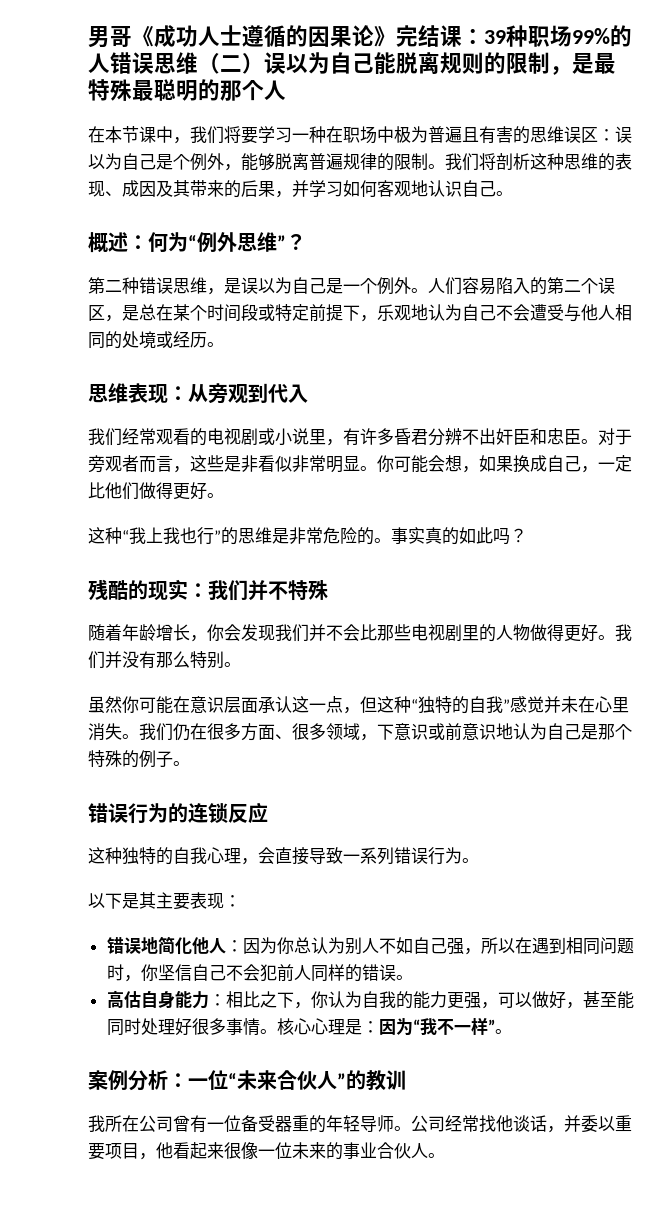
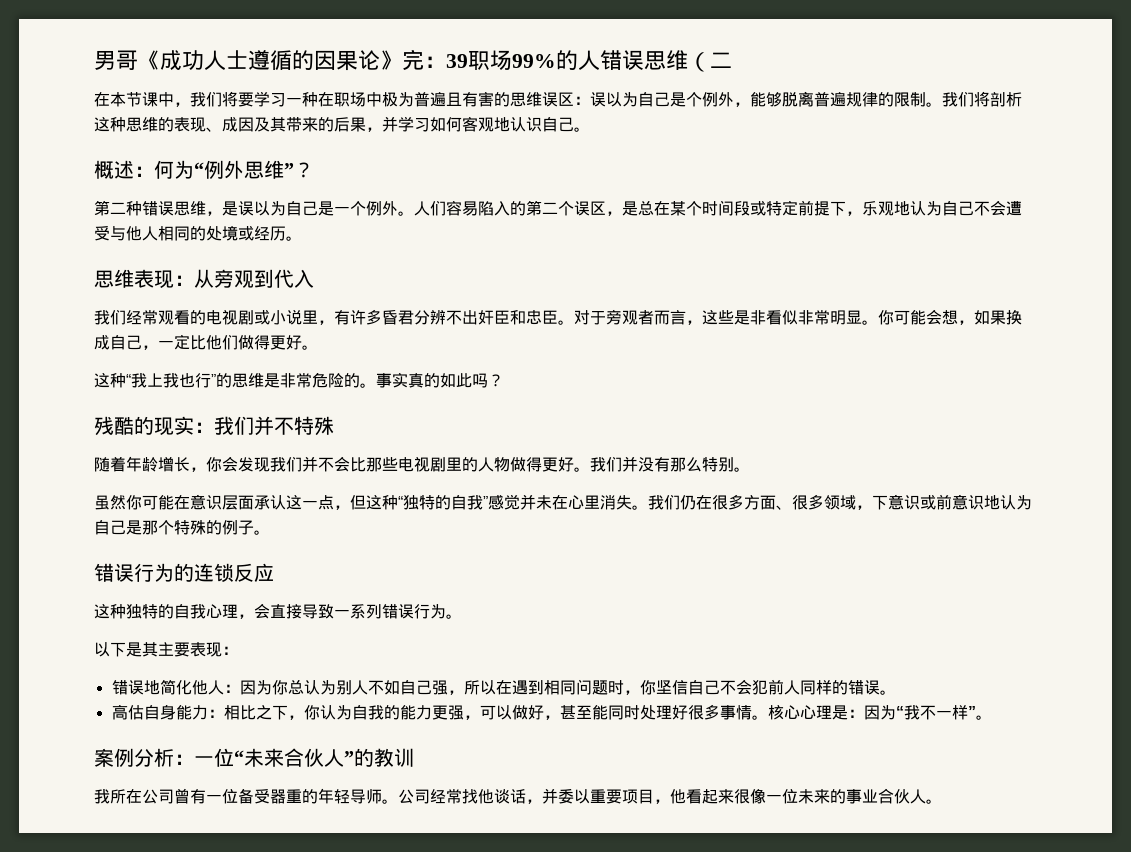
- 男哥《成功人士遵循的因果论》完结课：39种职场99%的人错误思维（二）误以为自己能脱离规则的限制，是最特殊最聪明的那个人
+ 男哥《成功人士遵循的因果论》完：39职场99%的人错误思维（二

